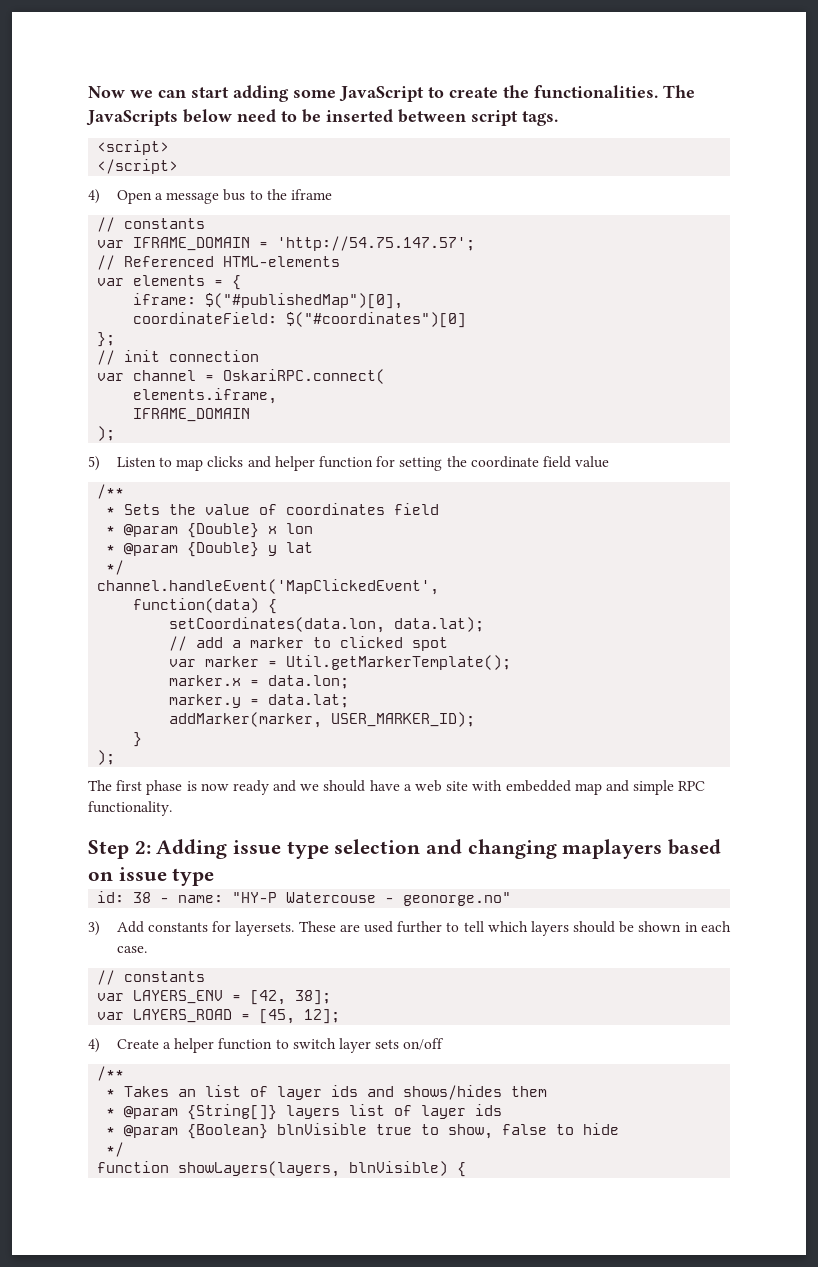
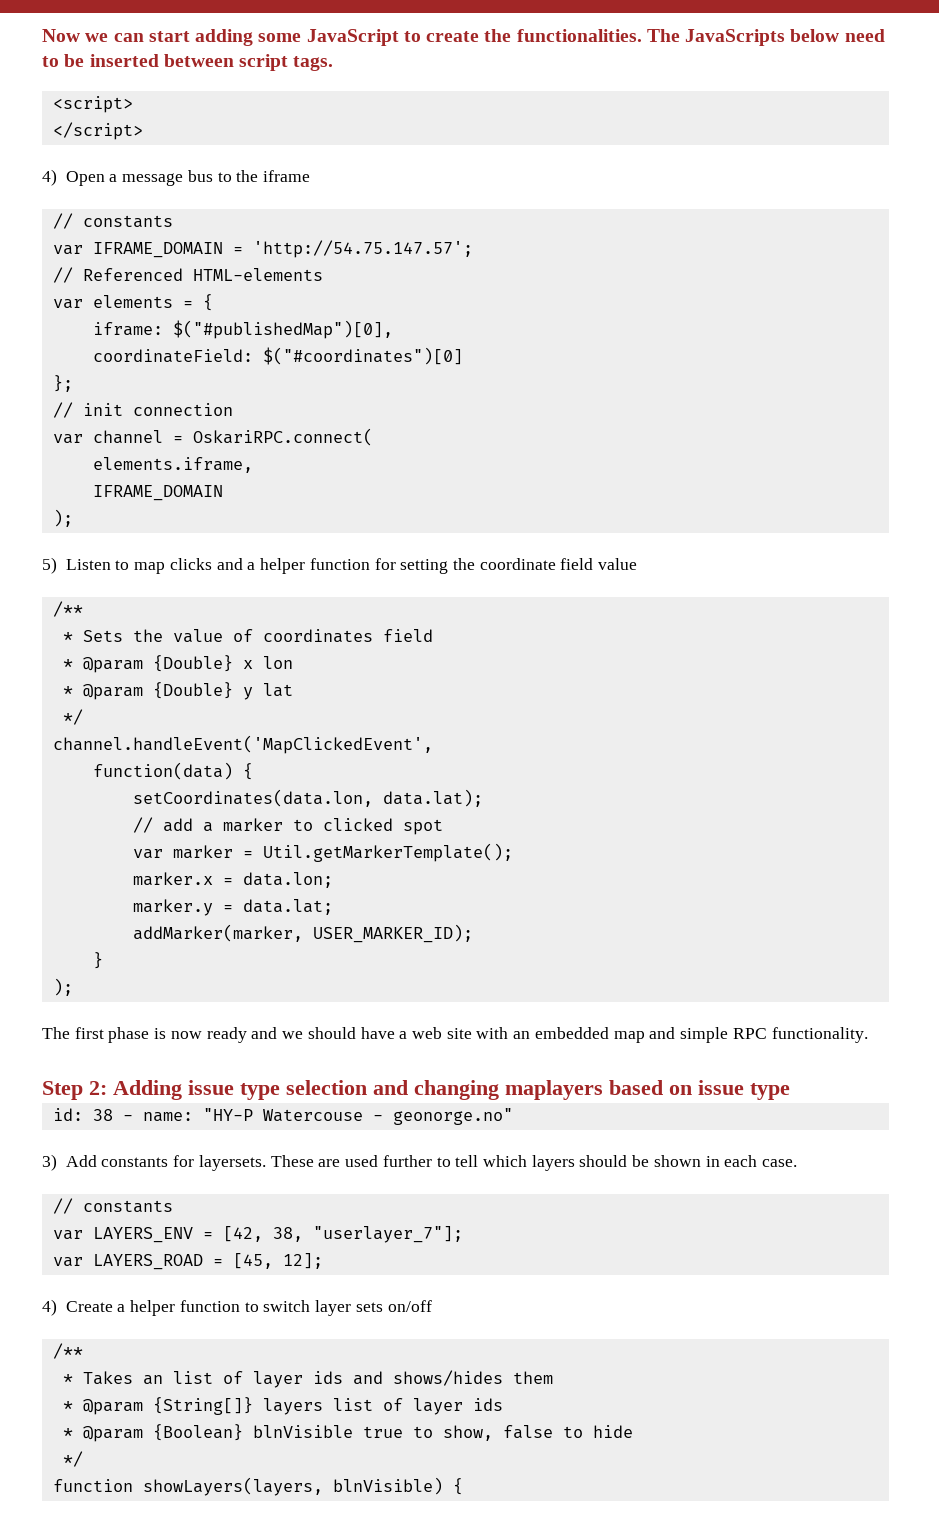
- 5) Listen to map clicks and helper function for setting the coordinate field value
+ 5) Listen to map clicks and a helper function for setting the coordinate field value
- The first phase is now ready and we should have a web site with embedded map and simple RPC functionality.
+ The first phase is now ready and we should have a web site with an embedded map and simple RPC functionality.
- var LAYERS_ENV = [42, 38];
+ var LAYERS_ENV = [42, 38, "userlayer_7"];

